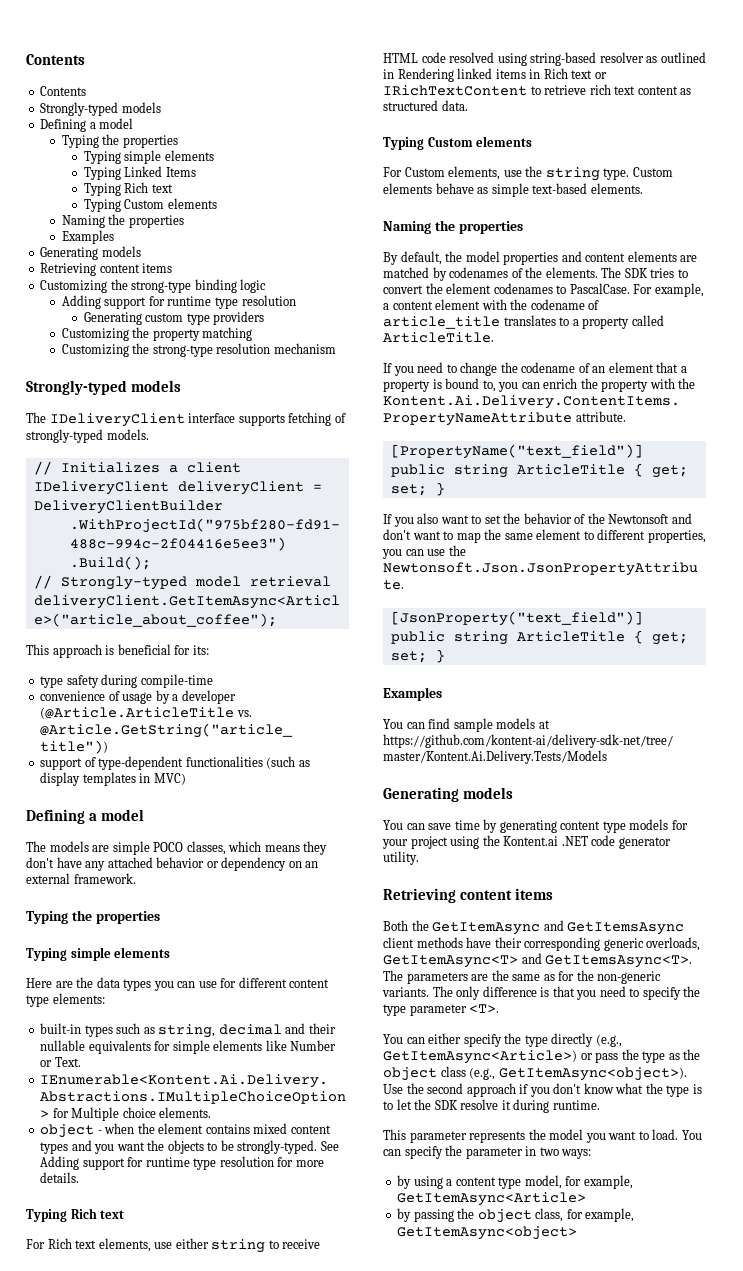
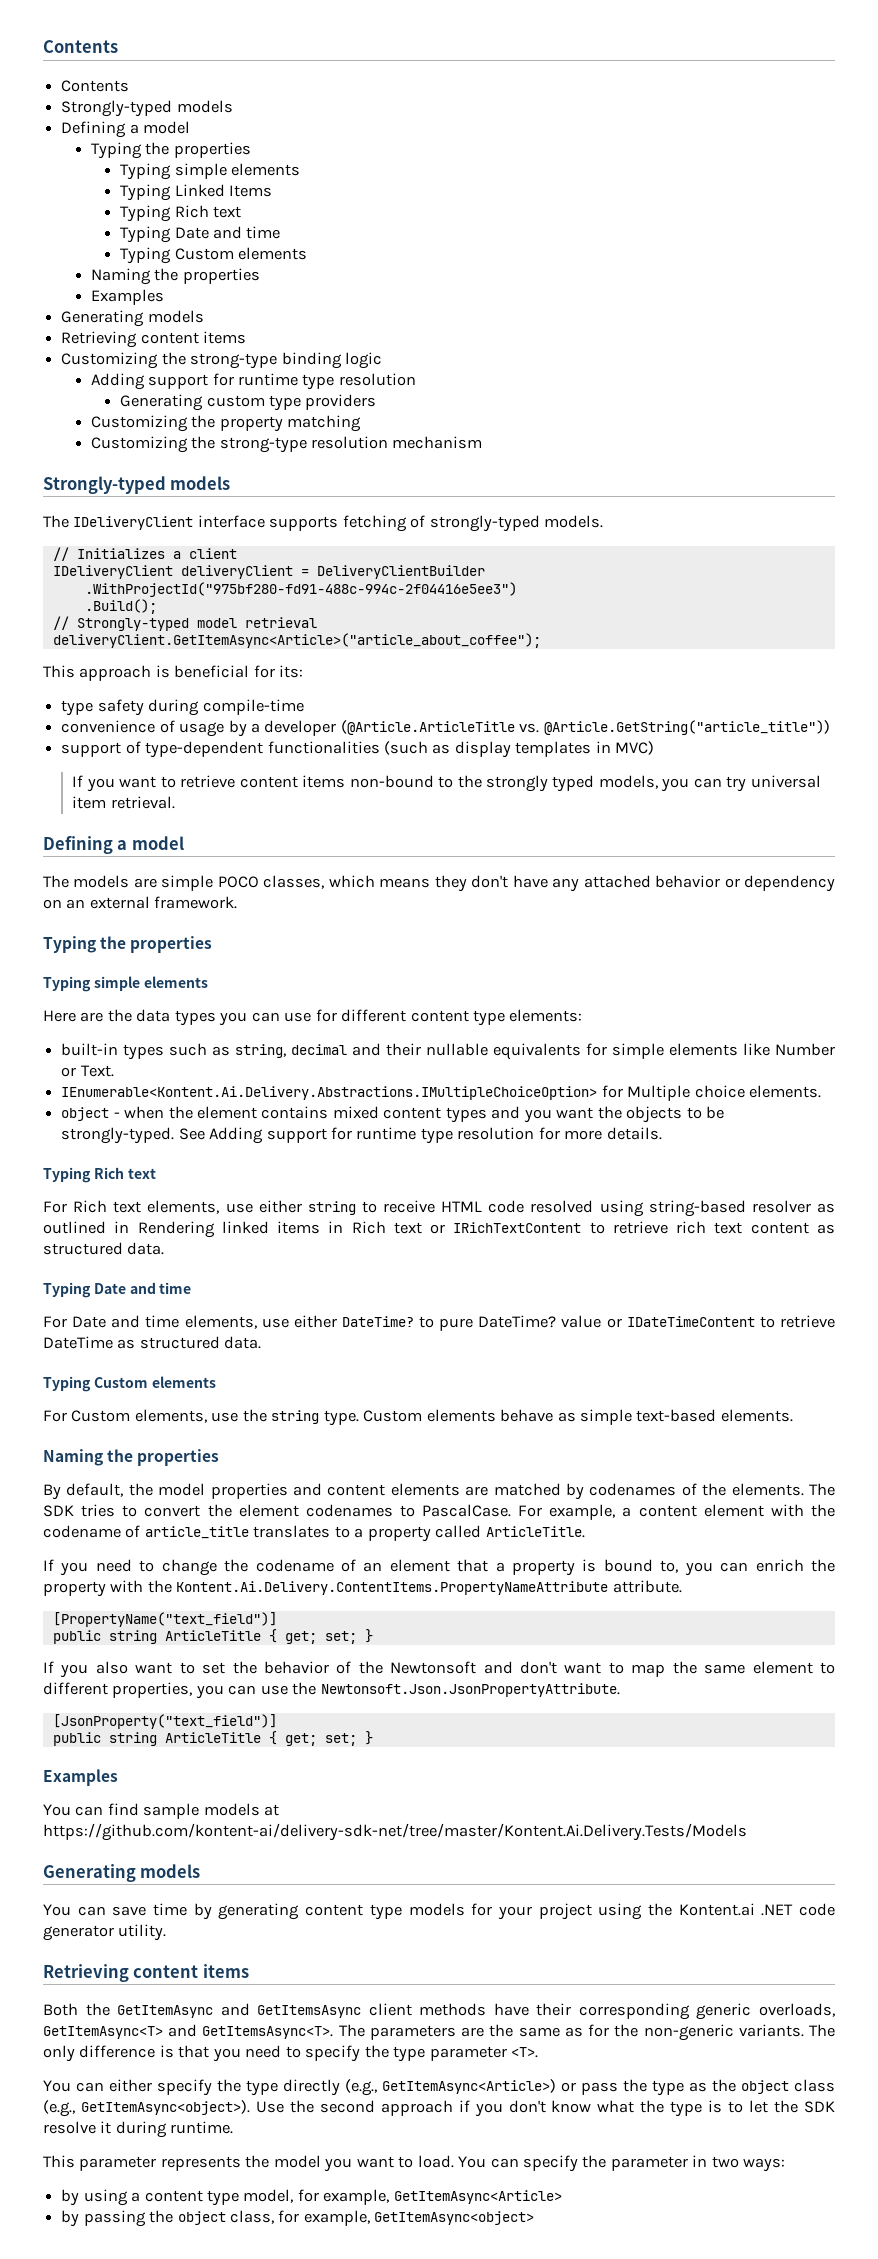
  Typing Linked Items
  Typing Rich text
+ Typing Date and time
+ If you want to retrieve content items non-bound to the strongly typed models, you can try universal item retrieval.
  For Rich text elements, use either string to receive HTML code resolved using string-based resolver as outlined in Rendering linked items in Rich text or IRichTextContent to retrieve rich text content as structured data.
+ Typing Date and time
+ For Date and time elements, use either DateTime? to pure DateTime? value or IDateTimeContent to retrieve DateTime as structured data.

